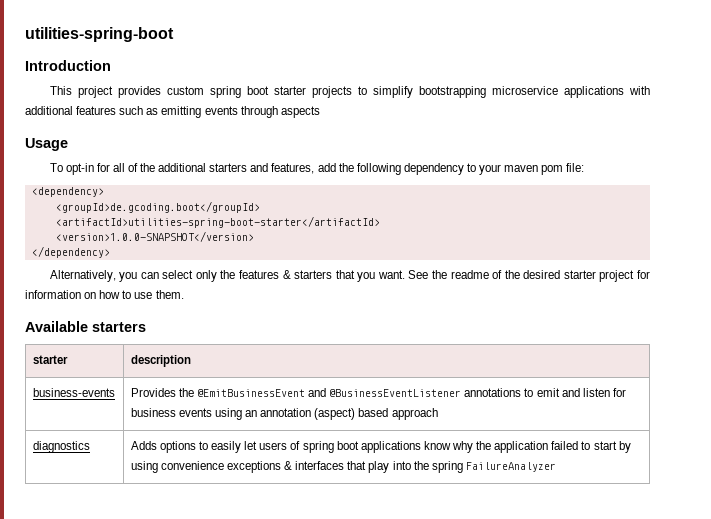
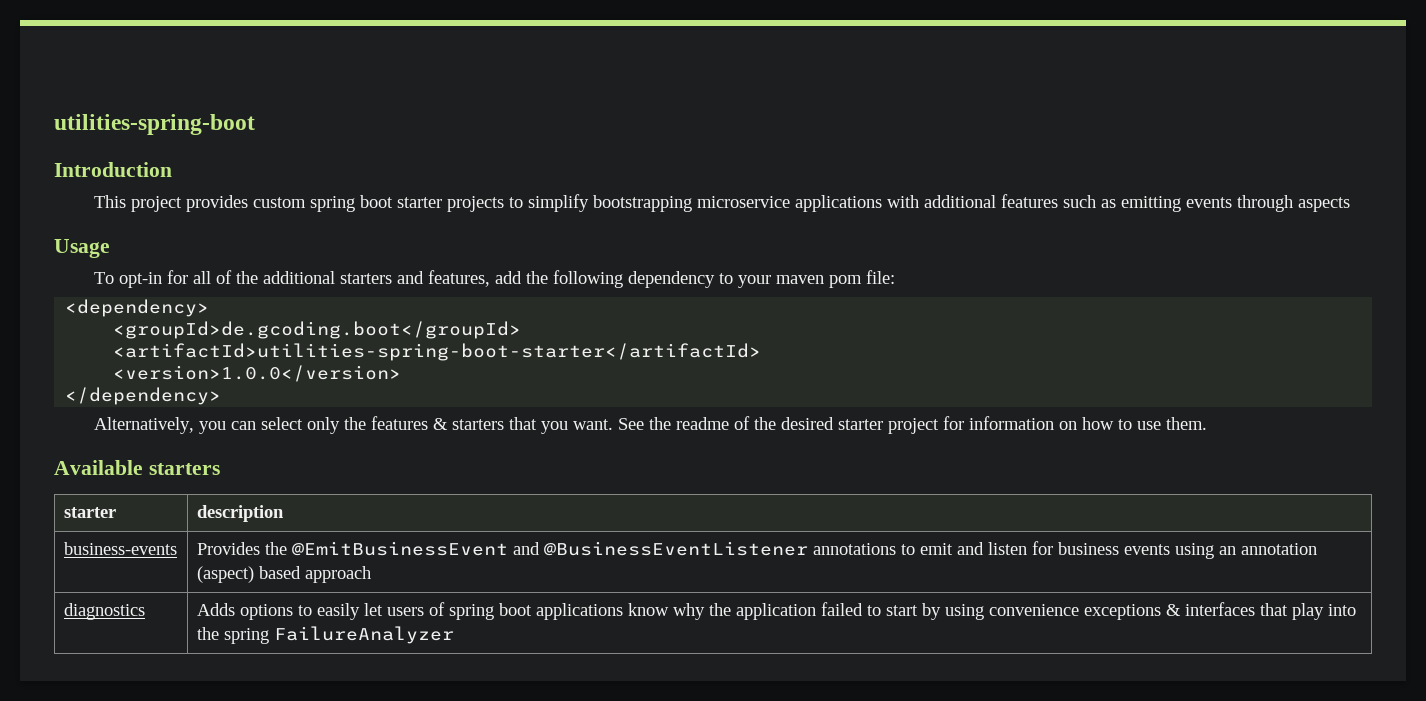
- <version>1.0.0-SNAPSHOT</version>
+ <version>1.0.0</version>

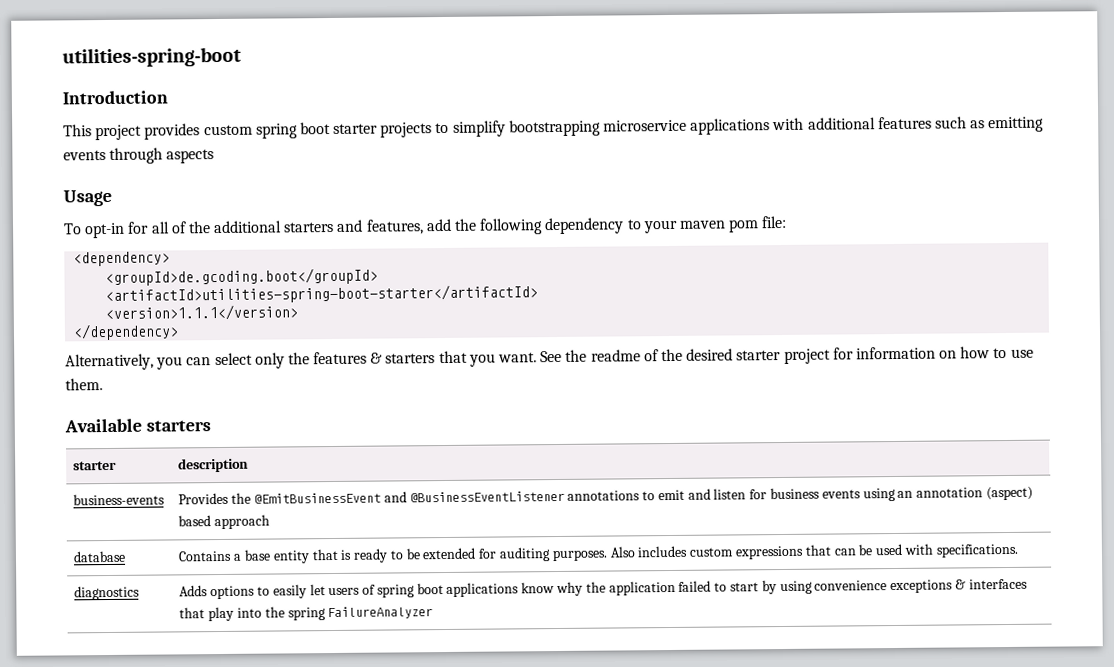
- <version>1.0.0</version>
+ <version>1.1.1</version>
+ database | Contains a base entity that is ready to be extended for auditing purposes. Also includes custom expressions that can be used with specifications.

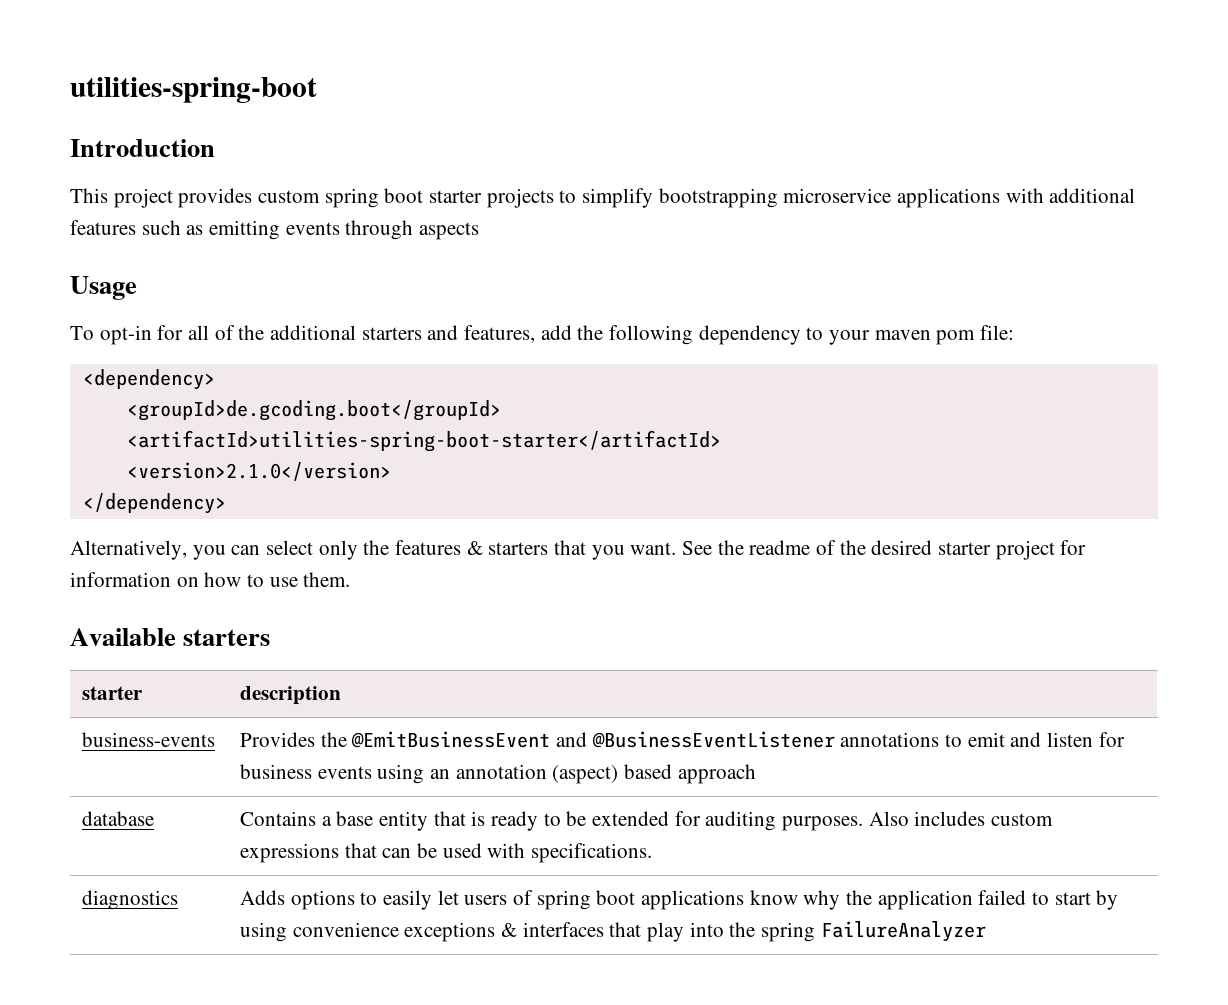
- <version>1.1.1</version>
+ <version>2.1.0</version>

